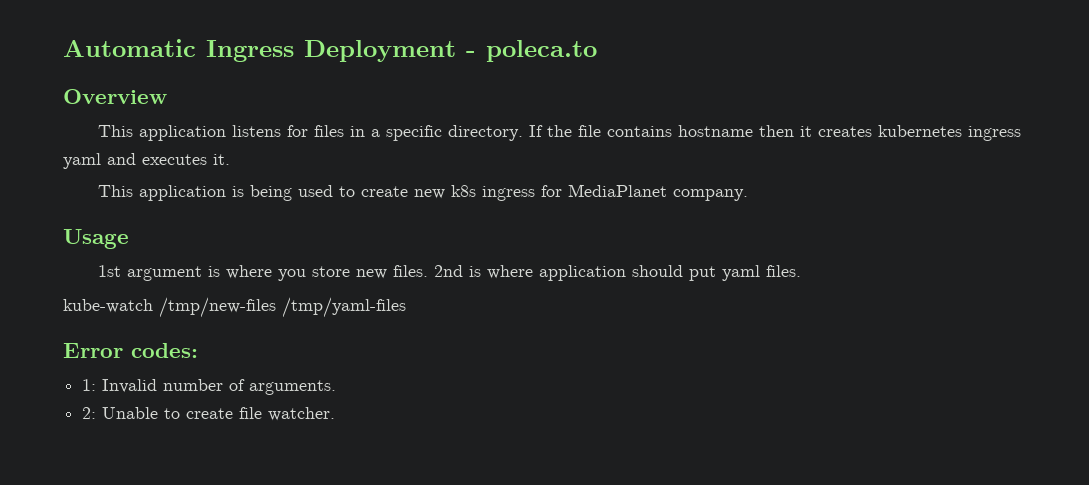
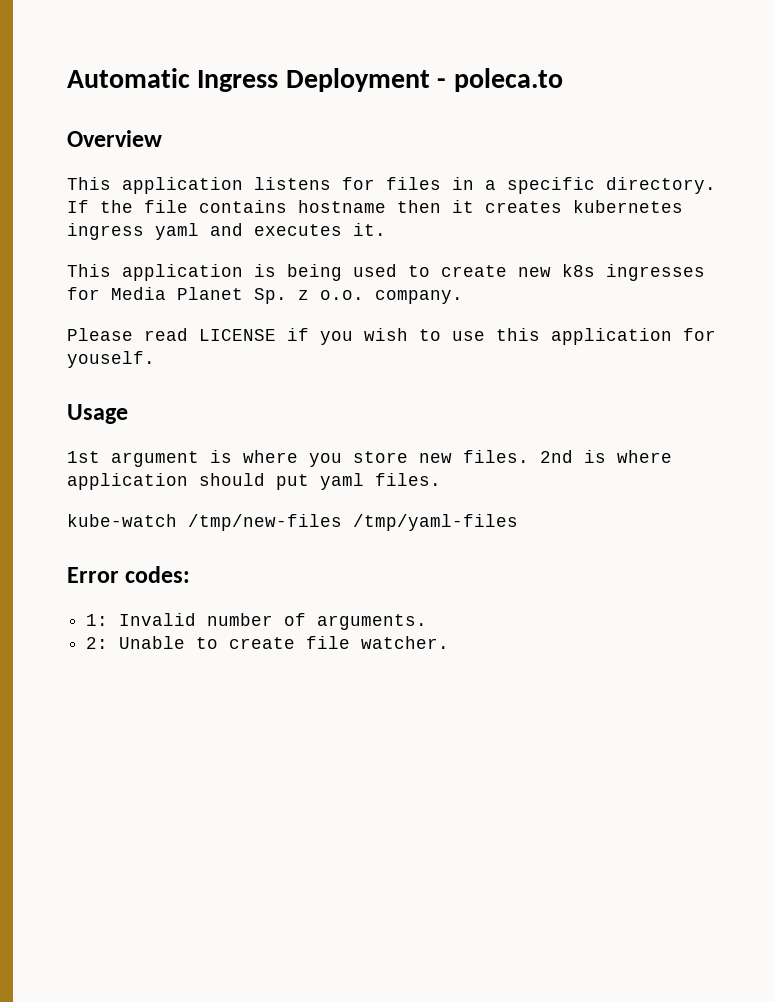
- This application is being used to create new k8s ingress for MediaPlanet company.
+ This application is being used to create new k8s ingresses for Media Planet Sp. z o.o. company.
+ Please read LICENSE if you wish to use this application for youself.

